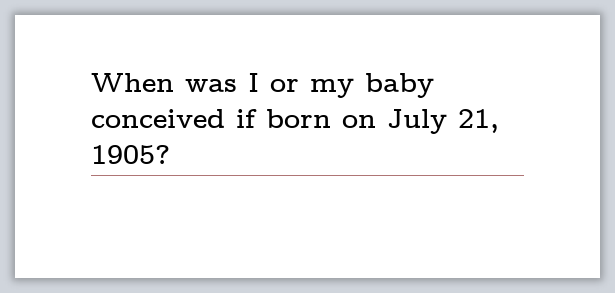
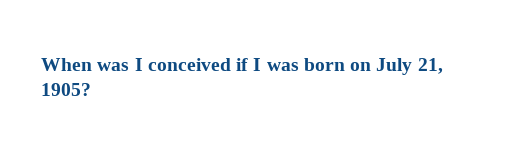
- When was I or my baby conceived if born on July 21, 1905?
+ When was I conceived if I was born on July 21, 1905?

